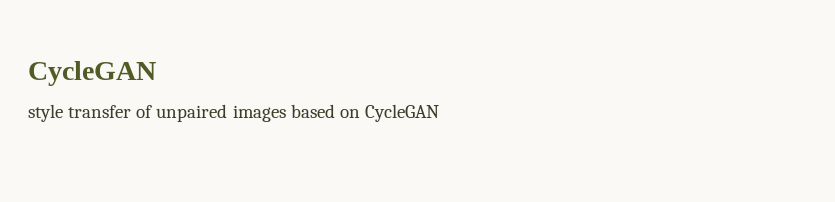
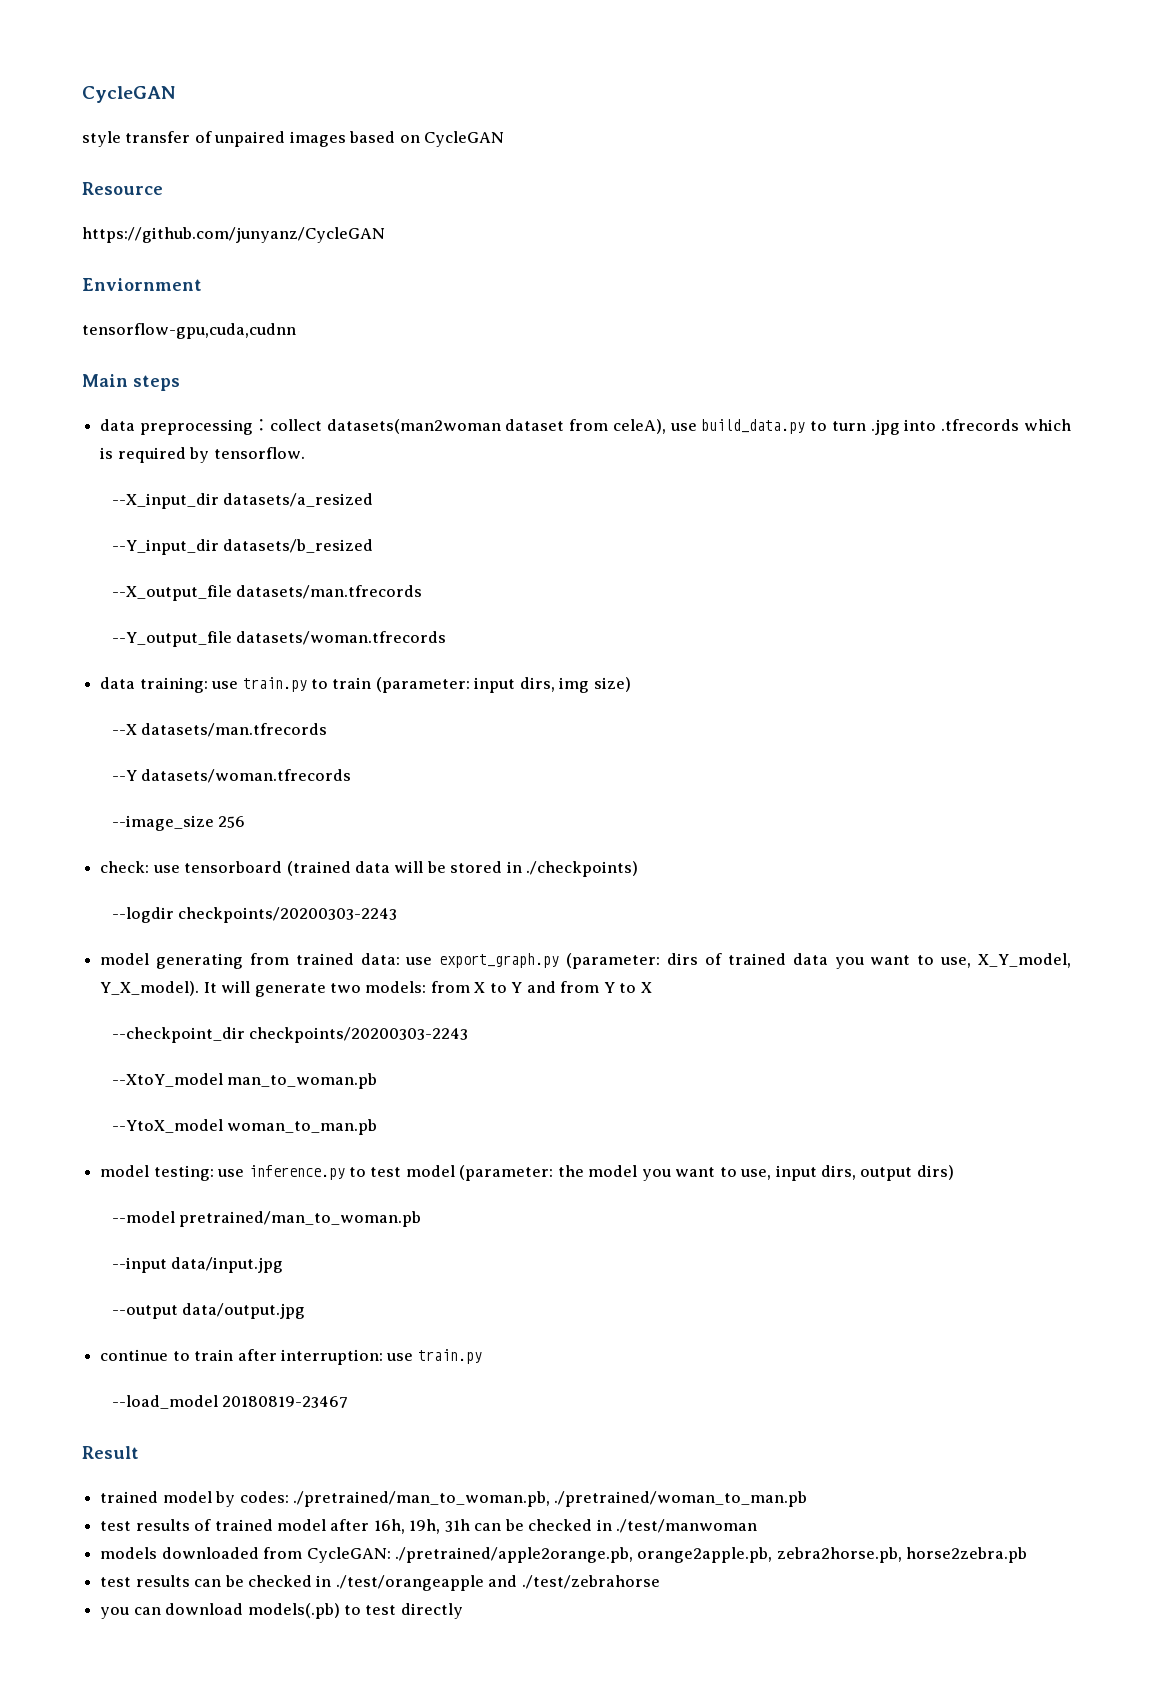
+ Resource
+ https://github.com/junyanz/CycleGAN
+ Enviornment
+ tensorflow-gpu,cuda,cudnn
+ Main steps
+ data preprocessing：collect datasets(man2woman dataset from celeA), use build_data.py to turn .jpg into .tfrecords which is required by tensorflow.
+ --X_input_dir datasets/a_resized
+ --Y_input_dir datasets/b_resized
+ --X_output_file datasets/man.tfrecords
+ --Y_output_file datasets/woman.tfrecords
+ data training: use train.py to train (parameter: input dirs, img size)
+ --X datasets/man.tfrecords
+ --Y datasets/woman.tfrecords
+ --image_size 256
+ check: use tensorboard (trained data will be stored in ./checkpoints)
+ --logdir checkpoints/20200303-2243
+ model generating from trained data: use export_graph.py (parameter: dirs of trained data you want to use, X_Y_model, Y_X_model). It will generate two models: from X to Y and from Y to X
+ --checkpoint_dir checkpoints/20200303-2243
+ --XtoY_model man_to_woman.pb
+ --YtoX_model woman_to_man.pb
+ model testing: use inference.py to test model (parameter: the model you want to use, input dirs, output dirs)
+ --model pretrained/man_to_woman.pb
+ --input data/input.jpg
+ --output data/output.jpg
+ continue to train after interruption: use train.py
+ --load_model 20180819-23467
+ Result
+ trained model by codes: ./pretrained/man_to_woman.pb, ./pretrained/woman_to_man.pb
+ test results of trained model after 16h, 19h, 31h can be checked in ./test/manwoman
+ models downloaded from CycleGAN: ./pretrained/apple2orange.pb, orange2apple.pb, zebra2horse.pb, horse2zebra.pb
+ test results can be checked in ./test/orangeapple and ./test/zebrahorse
+ you can download models(.pb) to test directly

